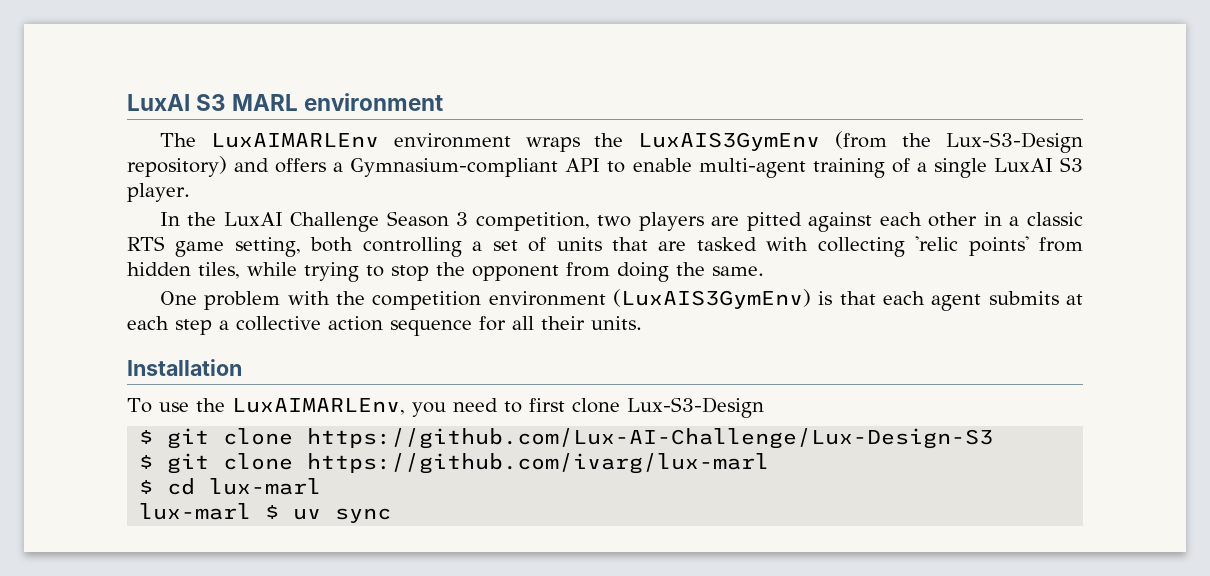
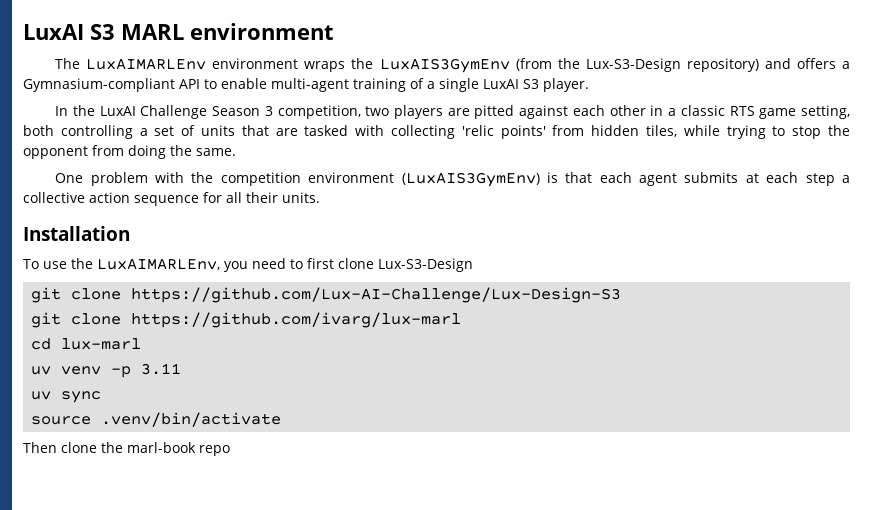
- $ git clone https://github.com/Lux-AI-Challenge/Lux-Design-S3
+ git clone https://github.com/Lux-AI-Challenge/Lux-Design-S3
- $ git clone https://github.com/ivarg/lux-marl
+ git clone https://github.com/ivarg/lux-marl
- $ cd lux-marl
+ cd lux-marl
- lux-marl $ uv sync
+ uv venv -p 3.11
+ uv sync
+ source .venv/bin/activate
+ Then clone the marl-book repo

